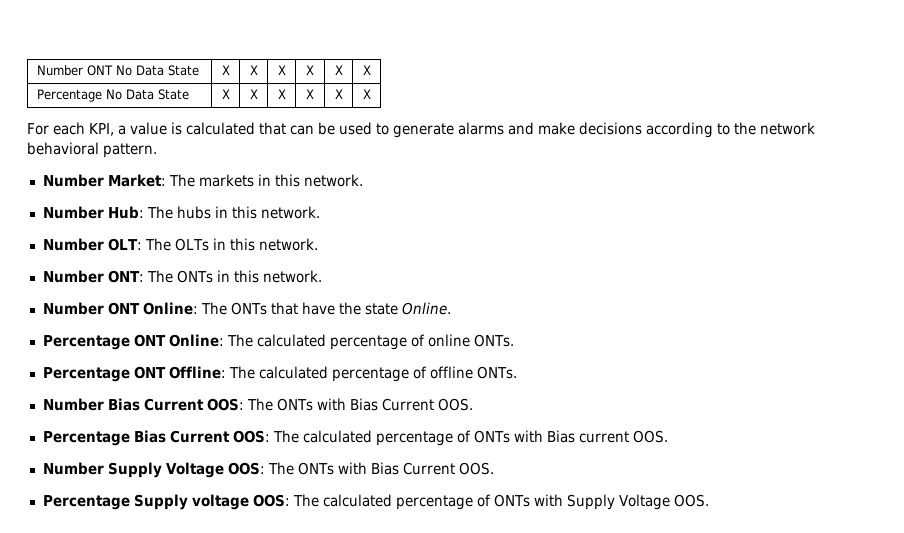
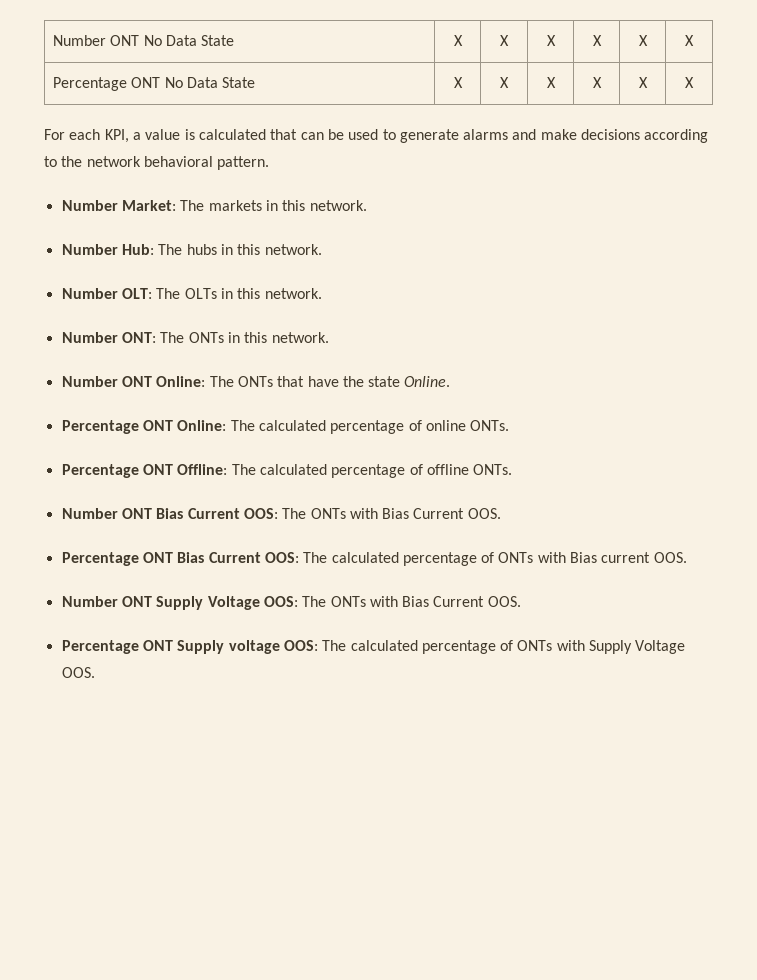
- Percentage No Data State | X | X | X | X | X | X
+ Percentage ONT No Data State | X | X | X | X | X | X
- Number Bias Current OOS: The ONTs with Bias Current OOS.
+ Number ONT Bias Current OOS: The ONTs with Bias Current OOS.
- Percentage Bias Current OOS: The calculated percentage of ONTs with Bias current OOS.
+ Percentage ONT Bias Current OOS: The calculated percentage of ONTs with Bias current OOS.
- Number Supply Voltage OOS: The ONTs with Bias Current OOS.
+ Number ONT Supply Voltage OOS: The ONTs with Bias Current OOS.
- Percentage Supply voltage OOS: The calculated percentage of ONTs with Supply Voltage OOS.
+ Percentage ONT Supply voltage OOS: The calculated percentage of ONTs with Supply Voltage OOS.

